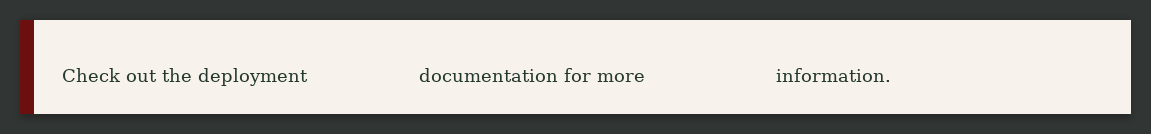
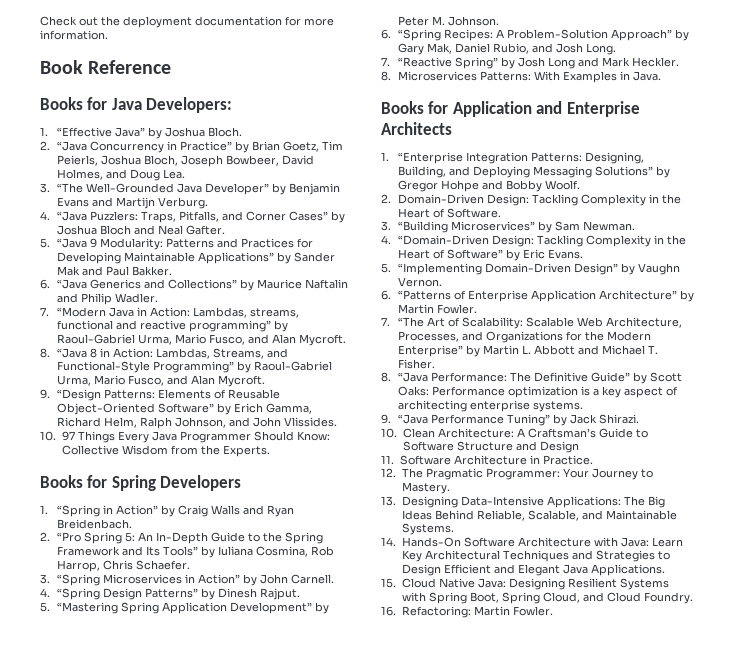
+ Book Reference
+ Books for Java Developers:
+ 1. “Effective Java” by Joshua Bloch.
+ 2. “Java Concurrency in Practice” by Brian Goetz, Tim Peierls, Joshua Bloch, Joseph Bowbeer, David Holmes, and Doug Lea.
+ 3. “The Well-Grounded Java Developer” by Benjamin Evans and Martijn Verburg.
+ 4. “Java Puzzlers: Traps, Pitfalls, and Corner Cases” by Joshua Bloch and Neal Gafter.
+ 5. “Java 9 Modularity: Patterns and Practices for Developing Maintainable Applications” by Sander Mak and Paul Bakker.
+ 6. “Java Generics and Collections” by Maurice Naftalin and Philip Wadler.
+ 7. “Modern Java in Action: Lambdas, streams, functional and reactive programming” by Raoul-Gabriel Urma, Mario Fusco, and Alan Mycroft.
+ 8. “Java 8 in Action: Lambdas, Streams, and Functional-Style Programming” by Raoul-Gabriel Urma, Mario Fusco, and Alan Mycroft.
+ 9. “Design Patterns: Elements of Reusable Object-Oriented Software” by Erich Gamma, Richard Helm, Ralph Johnson, and John Vlissides.
+ 10. 97 Things Every Java Programmer Should Know: Collective Wisdom from the Experts.
+ Books for Spring Developers
+ 1. “Spring in Action” by Craig Walls and Ryan Breidenbach.
+ 2. “Pro Spring 5: An In-Depth Guide to the Spring Framework and Its Tools” by Iuliana Cosmina, Rob Harrop, Chris Schaefer.
+ 3. “Spring Microservices in Action” by John Carnell.
+ 4. “Spring Design Patterns” by Dinesh Rajput.
+ 5. “Mastering Spring Application Development” by Peter M. Johnson.
+ 6. “Spring Recipes: A Problem-Solution Approach” by Gary Mak, Daniel Rubio, and Josh Long.
+ 7. “Reactive Spring” by Josh Long and Mark Heckler.
+ 8. Microservices Patterns: With Examples in Java.
+ Books for Application and Enterprise Architects
+ 1. “Enterprise Integration Patterns: Designing, Building, and Deploying Messaging Solutions” by Gregor Hohpe and Bobby Woolf.
+ 2. Domain-Driven Design: Tackling Complexity in the Heart of Software.
+ 3. “Building Microservices” by Sam Newman.
+ 4. “Domain-Driven Design: Tackling Complexity in the Heart of Software” by Eric Evans.
+ 5. “Implementing Domain-Driven Design” by Vaughn Vernon.
+ 6. “Patterns of Enterprise Application Architecture” by Martin Fowler.
+ 7. “The Art of Scalability: Scalable Web Architecture, Processes, and Organizations for the Modern Enterprise” by Martin L. Abbott and Michael T. Fisher.
+ 8. “Java Performance: The Definitive Guide” by Scott Oaks: Performance optimization is a key aspect of architecting enterprise systems.
+ 9. “Java Performance Tuning” by Jack Shirazi.
+ 10. Clean Architecture: A Craftsman’s Guide to Software Structure and Design
+ 11. Software Architecture in Practice.
+ 12. The Pragmatic Programmer: Your Journey to Mastery.
+ 13. Designing Data-Intensive Applications: The Big Ideas Behind Reliable, Scalable, and Maintainable Systems.
+ 14. Hands-On Software Architecture with Java: Learn Key Architectural Techniques and Strategies to Design Efficient and Elegant Java Applications.
+ 15. Cloud Native Java: Designing Resilient Systems with Spring Boot, Spring Cloud, and Cloud Foundry.
+ 16. Refactoring: Martin Fowler.

